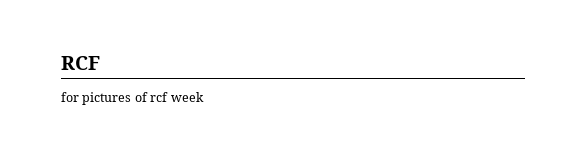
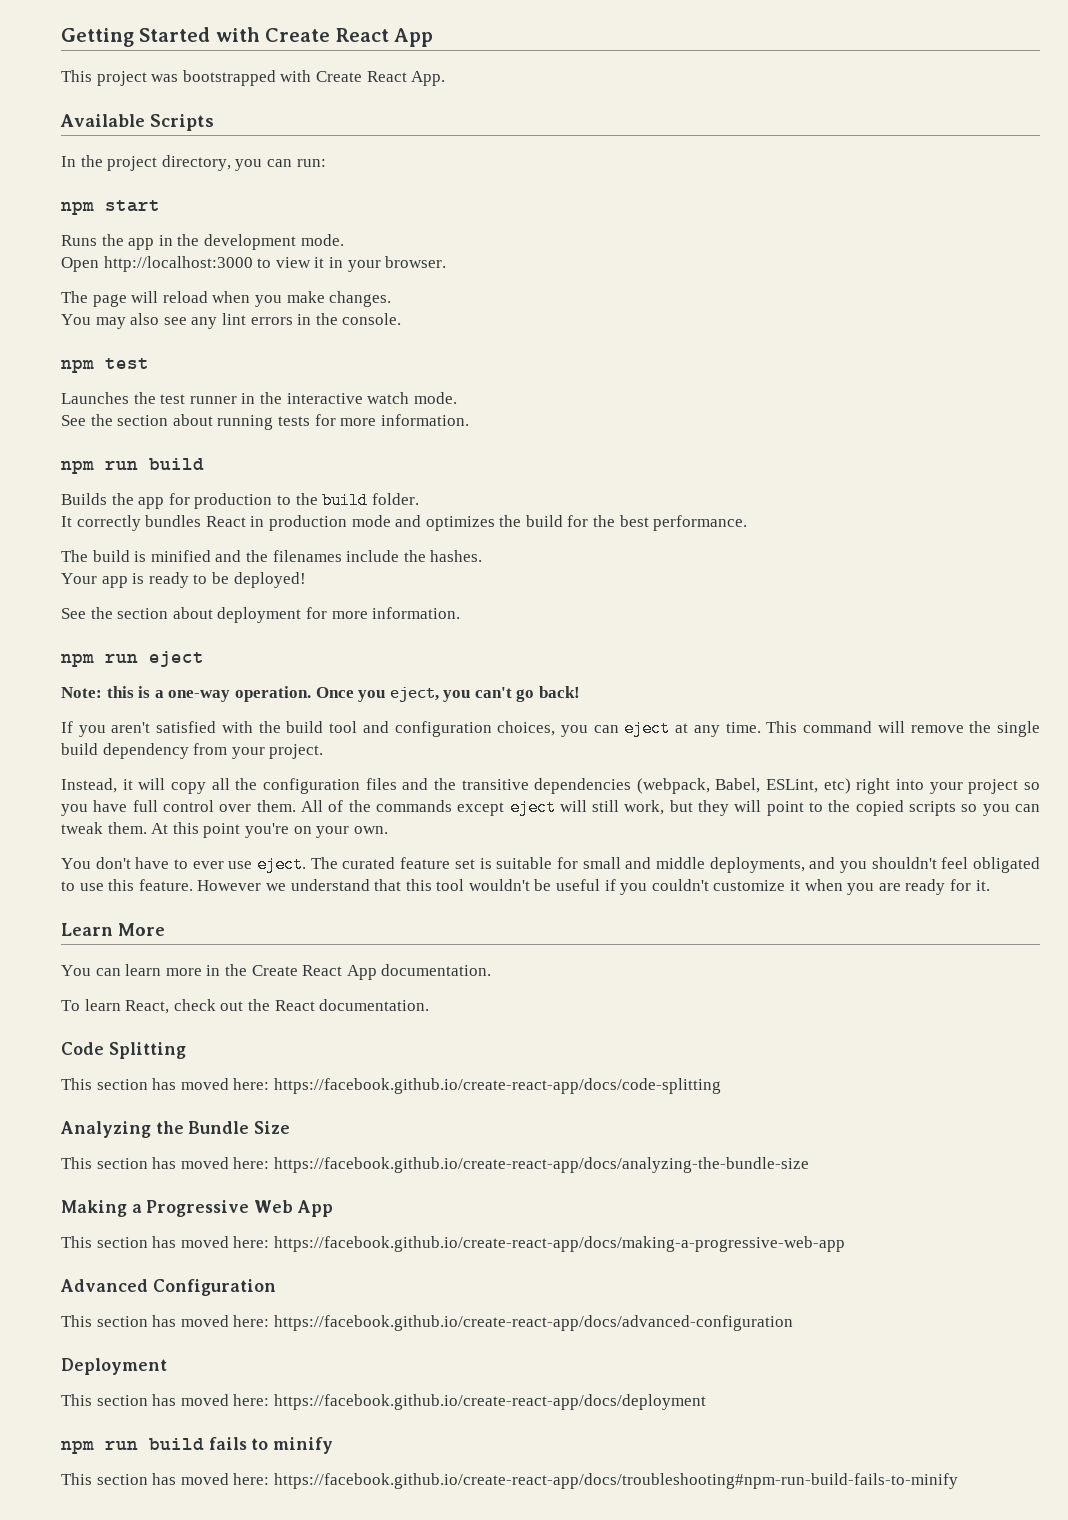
- RCF
- for pictures of rcf week
+ Getting Started with Create React App
+ This project was bootstrapped with Create React App.
+ Available Scripts
+ In the project directory, you can run:
+ npm start
+ Runs the app in the development mode.
+ Open http://localhost:3000 to view it in your browser.
+ The page will reload when you make changes.
+ You may also see any lint errors in the console.
+ npm test
+ Launches the test runner in the interactive watch mode.
+ See the section about running tests for more information.
+ npm run build
+ Builds the app for production to the build folder.
+ It correctly bundles React in production mode and optimizes the build for the best performance.
+ The build is minified and the filenames include the hashes.
+ Your app is ready to be deployed!
+ See the section about deployment for more information.
+ npm run eject
+ Note: this is a one-way operation. Once you eject, you can't go back!
+ If you aren't satisfied with the build tool and configuration choices, you can eject at any time. This command will remove the single build dependency from your project.
+ Instead, it will copy all the configuration files and the transitive dependencies (webpack, Babel, ESLint, etc) right into your project so you have full control over them. All of the commands except eject will still work, but they will point to the copied scripts so you can tweak them. At this point you're on your own.
+ You don't have to ever use eject. The curated feature set is suitable for small and middle deployments, and you shouldn't feel obligated to use this feature. However we understand that this tool wouldn't be useful if you couldn't customize it when you are ready for it.
+ Learn More
+ You can learn more in the Create React App documentation.
+ To learn React, check out the React documentation.
+ Code Splitting
+ This section has moved here: https://facebook.github.io/create-react-app/docs/code-splitting
+ Analyzing the Bundle Size
+ This section has moved here: https://facebook.github.io/create-react-app/docs/analyzing-the-bundle-size
+ Making a Progressive Web App
+ This section has moved here: https://facebook.github.io/create-react-app/docs/making-a-progressive-web-app
+ Advanced Configuration
+ This section has moved here: https://facebook.github.io/create-react-app/docs/advanced-configuration
+ Deployment
+ This section has moved here: https://facebook.github.io/create-react-app/docs/deployment
+ npm run build fails to minify
+ This section has moved here: https://facebook.github.io/create-react-app/docs/troubleshooting#npm-run-build-fails-to-minify

